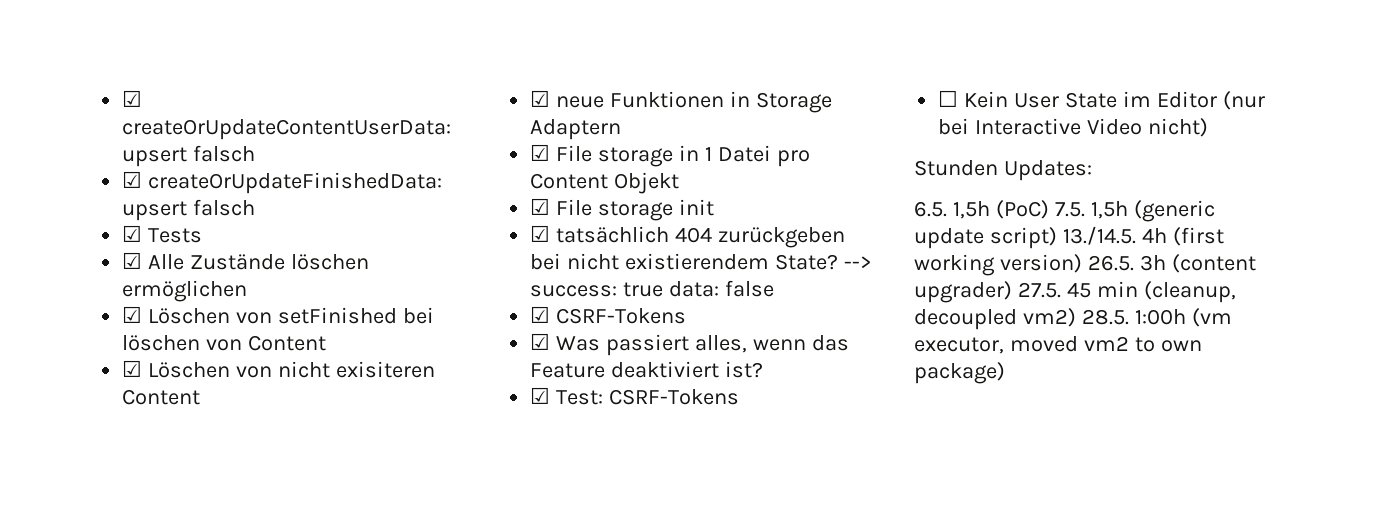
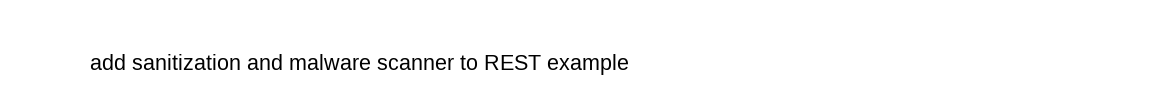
- ☑ createOrUpdateContentUserData: upsert falsch
- ☑ createOrUpdateFinishedData: upsert falsch
- ☑ Tests
- ☑ Alle Zustände löschen ermöglichen
- ☑ Löschen von setFinished bei löschen von Content
- ☑ Löschen von nicht exisiteren Content
- ☑ neue Funktionen in Storage Adaptern
- ☑ File storage in 1 Datei pro Content Objekt
- ☑ File storage init
- ☑ tatsächlich 404 zurückgeben bei nicht existierendem State? --> success: true data: false
- ☑ CSRF-Tokens
- ☑ Was passiert alles, wenn das Feature deaktiviert ist?
- ☑ Test: CSRF-Tokens
- ☐ Kein User State im Editor (nur bei Interactive Video nicht)
- Stunden Updates:
- 6.5. 1,5h (PoC) 7.5. 1,5h (generic update script) 13./14.5. 4h (first working version) 26.5. 3h (content upgrader) 27.5. 45 min (cleanup, decoupled vm2) 28.5. 1:00h (vm executor, moved vm2 to own package)
+ add sanitization and malware scanner to REST example

